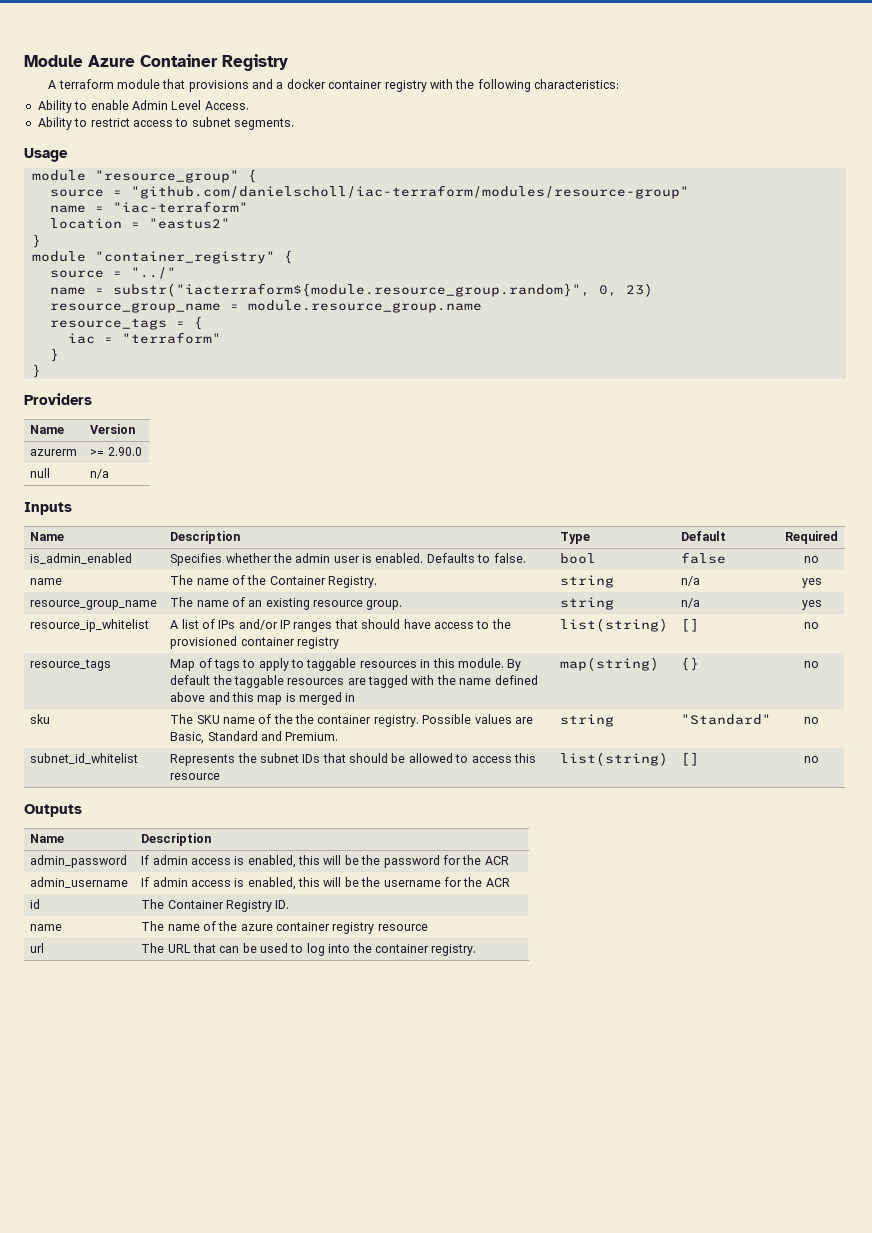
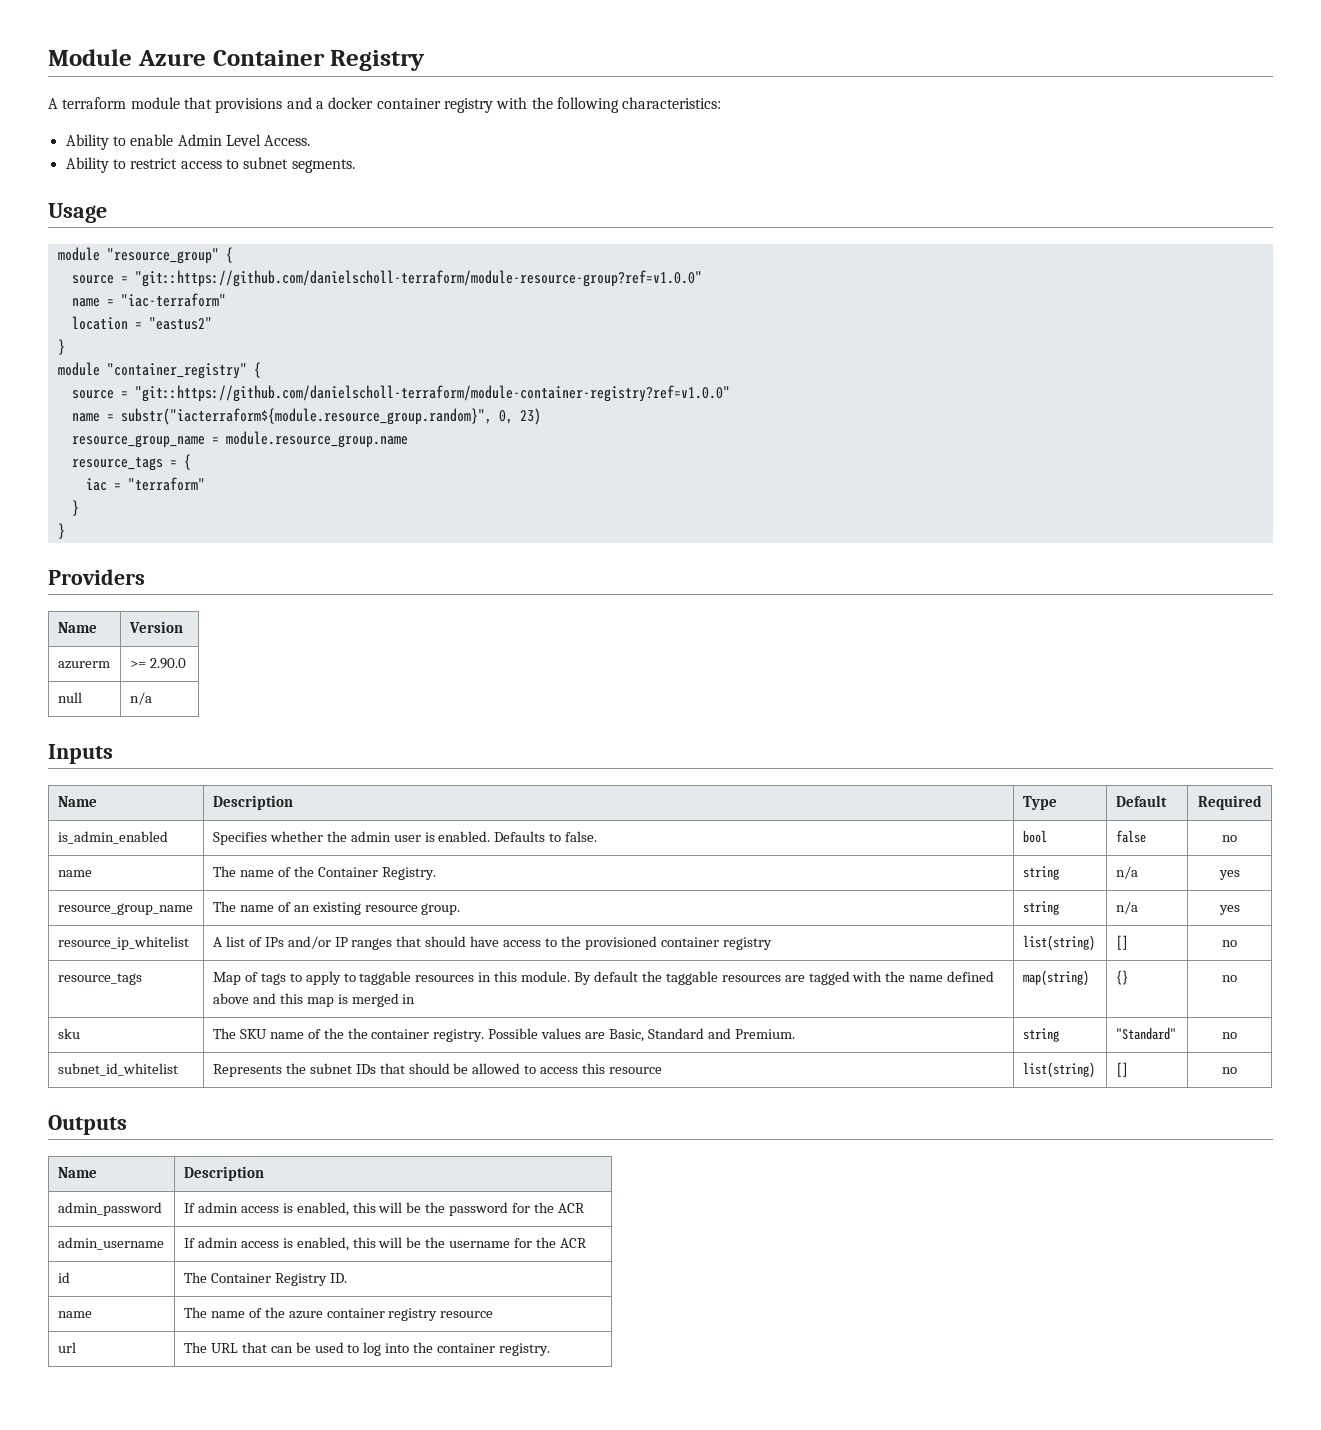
- source = "github.com/danielscholl/iac-terraform/modules/resource-group"
+ source = "git::https://github.com/danielscholl-terraform/module-resource-group?ref=v1.0.0"
- source = "../"
+ source = "git::https://github.com/danielscholl-terraform/module-container-registry?ref=v1.0.0"

